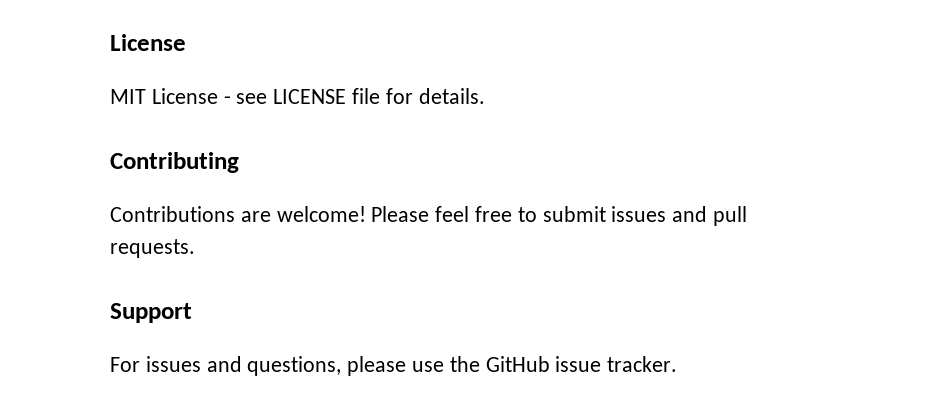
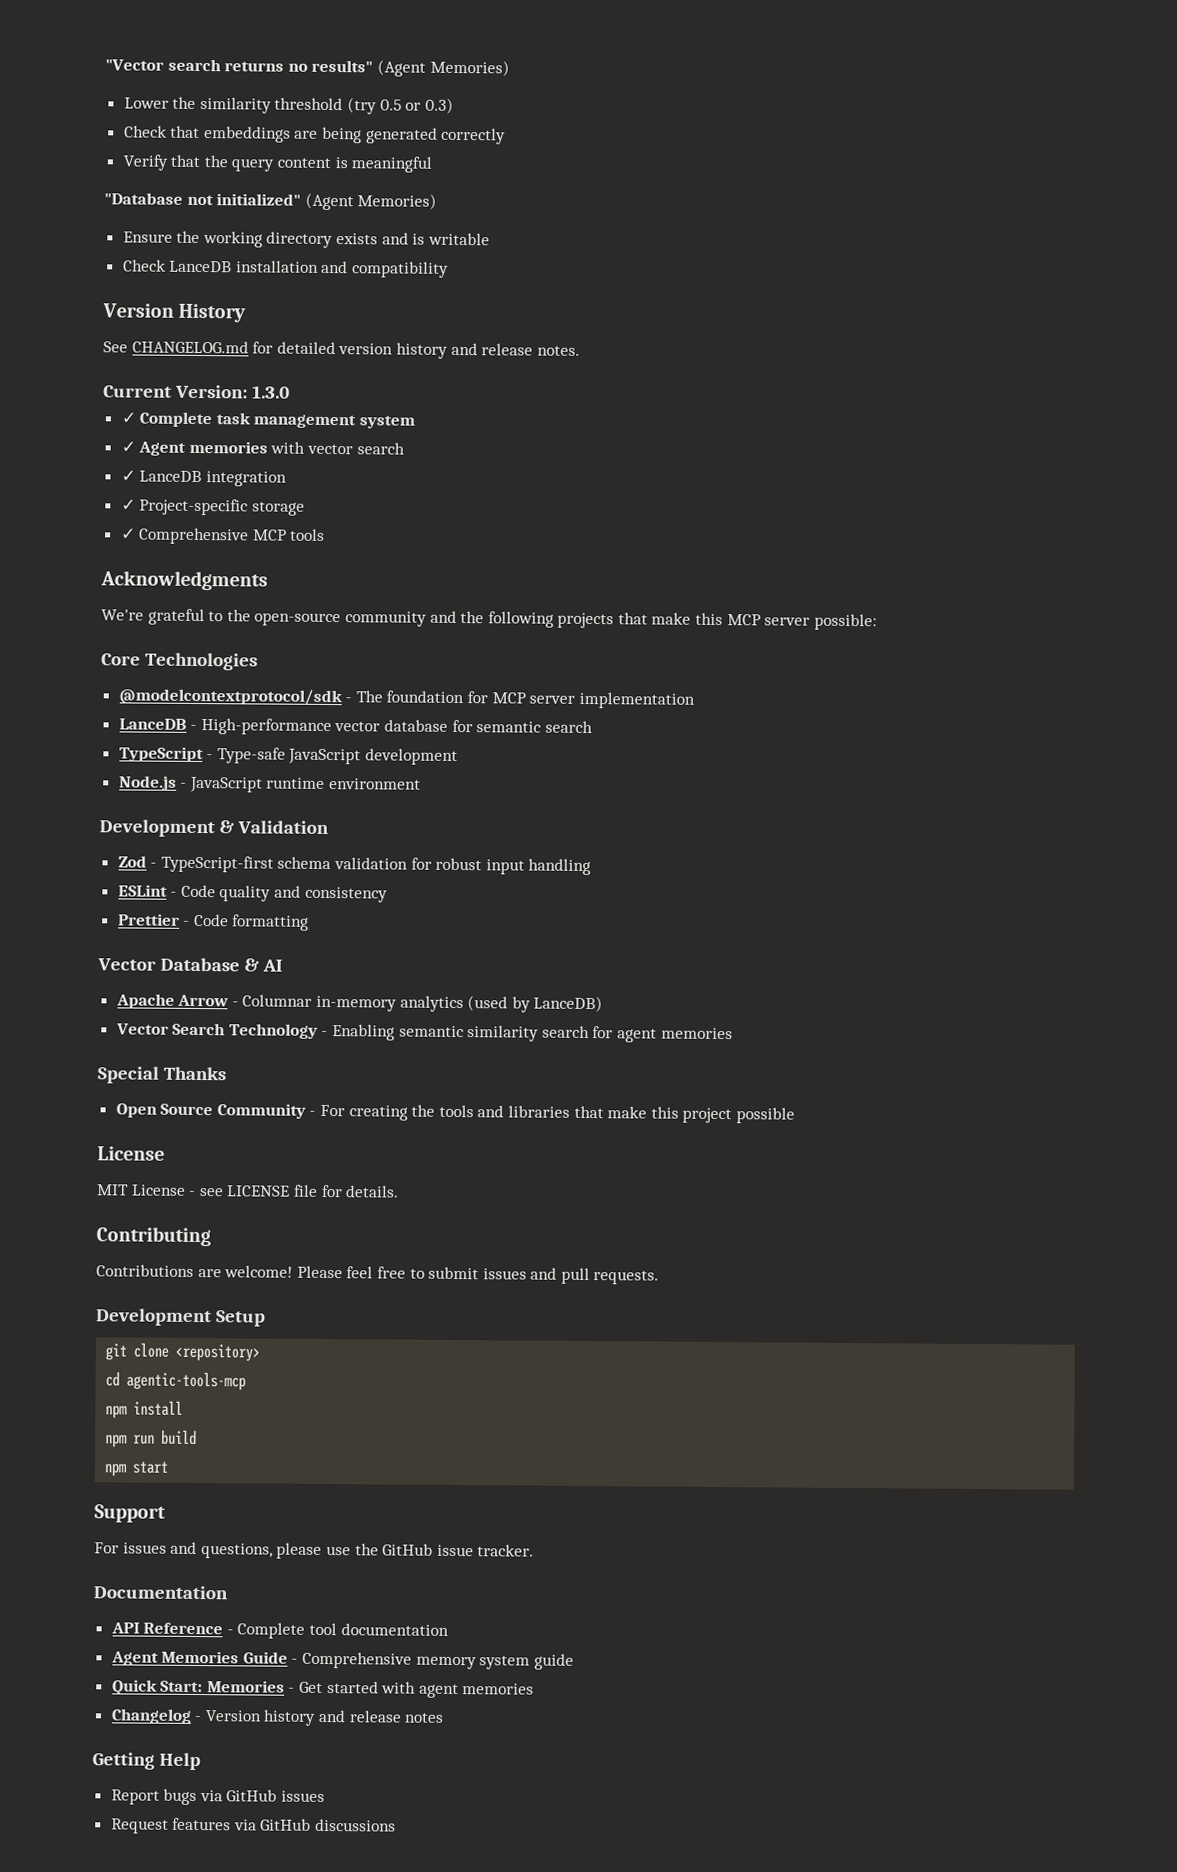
+ "Vector search returns no results" (Agent Memories)
+ Lower the similarity threshold (try 0.5 or 0.3)
+ Check that embeddings are being generated correctly
+ Verify that the query content is meaningful
+ "Database not initialized" (Agent Memories)
+ Ensure the working directory exists and is writable
+ Check LanceDB installation and compatibility
+ Version History
+ See CHANGELOG.md for detailed version history and release notes.
+ Current Version: 1.3.0
+ ✓ Complete task management system
+ ✓ Agent memories with vector search
+ ✓ LanceDB integration
+ ✓ Project-specific storage
+ ✓ Comprehensive MCP tools
+ Acknowledgments
+ We're grateful to the open-source community and the following projects that make this MCP server possible:
+ Core Technologies
+ @modelcontextprotocol/sdk - The foundation for MCP server implementation
+ LanceDB - High-performance vector database for semantic search
+ TypeScript - Type-safe JavaScript development
+ Node.js - JavaScript runtime environment
+ Development & Validation
+ Zod - TypeScript-first schema validation for robust input handling
+ ESLint - Code quality and consistency
+ Prettier - Code formatting
+ Vector Database & AI
+ Apache Arrow - Columnar in-memory analytics (used by LanceDB)
+ Vector Search Technology - Enabling semantic similarity search for agent memories
+ Special Thanks
+ Open Source Community - For creating the tools and libraries that make this project possible
+ Development Setup
+ git clone <repository>
+ cd agentic-tools-mcp
+ npm install
+ npm run build
+ npm start
+ Documentation
+ API Reference - Complete tool documentation
+ Agent Memories Guide - Comprehensive memory system guide
+ Quick Start: Memories - Get started with agent memories
+ Changelog - Version history and release notes
+ Getting Help
+ Report bugs via GitHub issues
+ Request features via GitHub discussions

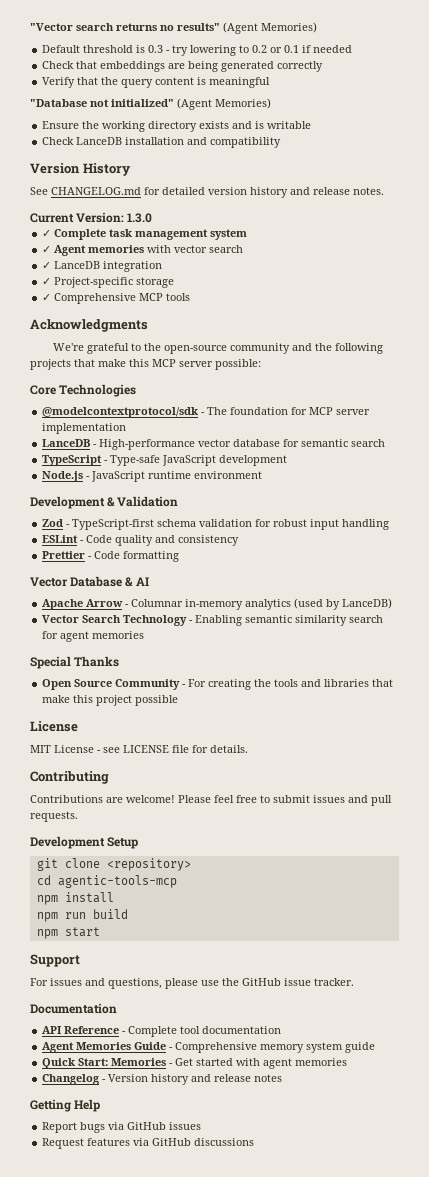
- Lower the similarity threshold (try 0.5 or 0.3)
+ Default threshold is 0.3 - try lowering to 0.2 or 0.1 if needed

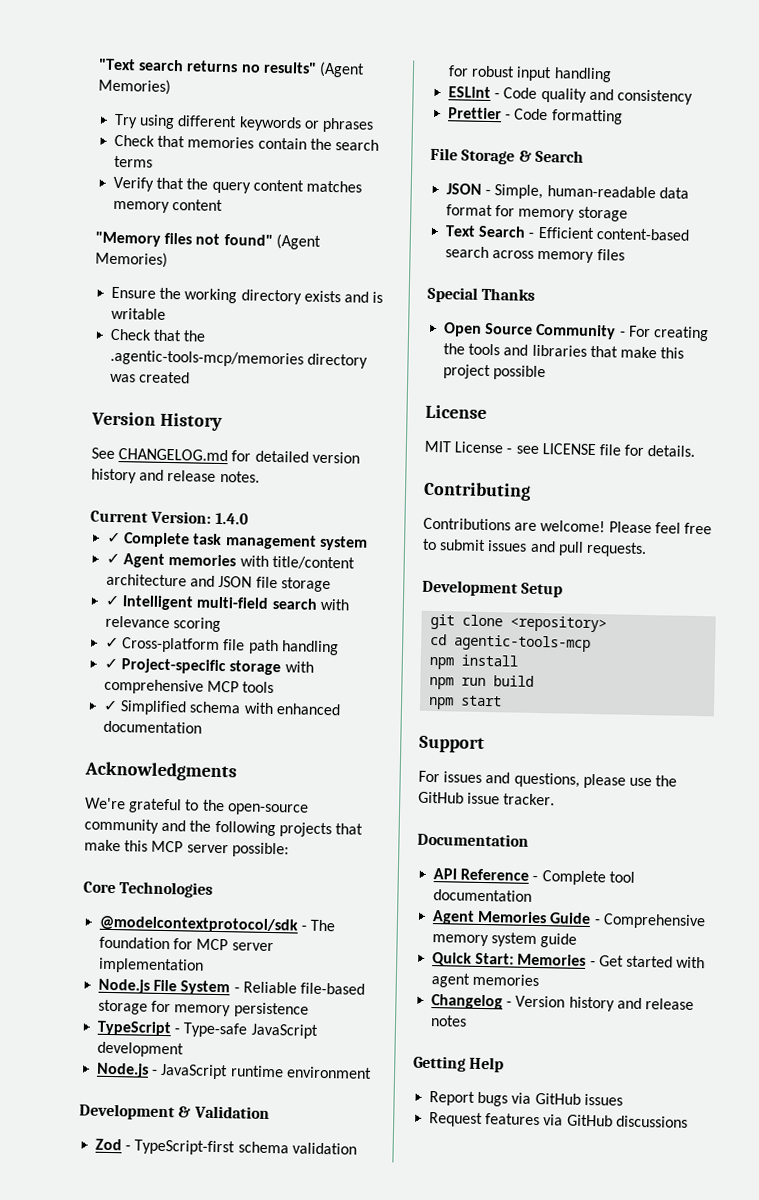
- "Vector search returns no results" (Agent Memories)
+ "Text search returns no results" (Agent Memories)
- Default threshold is 0.3 - try lowering to 0.2 or 0.1 if needed
- Check that embeddings are being generated correctly
+ Try using different keywords or phrases
+ Check that memories contain the search terms
- Verify that the query content is meaningful
- "Database not initialized" (Agent Memories)
+ Verify that the query content matches memory content
+ "Memory files not found" (Agent Memories)
- Check LanceDB installation and compatibility
+ Check that the .agentic-tools-mcp/memories directory was created
- Current Version: 1.3.0
+ Current Version: 1.4.0
- ✓ Agent memories with vector search
- ✓ LanceDB integration
- ✓ Project-specific storage
- ✓ Comprehensive MCP tools
+ ✓ Agent memories with title/content architecture and JSON file storage
+ ✓ Intelligent multi-field search with relevance scoring
+ ✓ Cross-platform file path handling
+ ✓ Project-specific storage with comprehensive MCP tools
+ ✓ Simplified schema with enhanced documentation
- LanceDB - High-performance vector database for semantic search
+ Node.js File System - Reliable file-based storage for memory persistence
- Vector Database & AI
- Apache Arrow - Columnar in-memory analytics (used by LanceDB)
- Vector Search Technology - Enabling semantic similarity search for agent memories
+ File Storage & Search
+ JSON - Simple, human-readable data format for memory storage
+ Text Search - Efficient content-based search across memory files

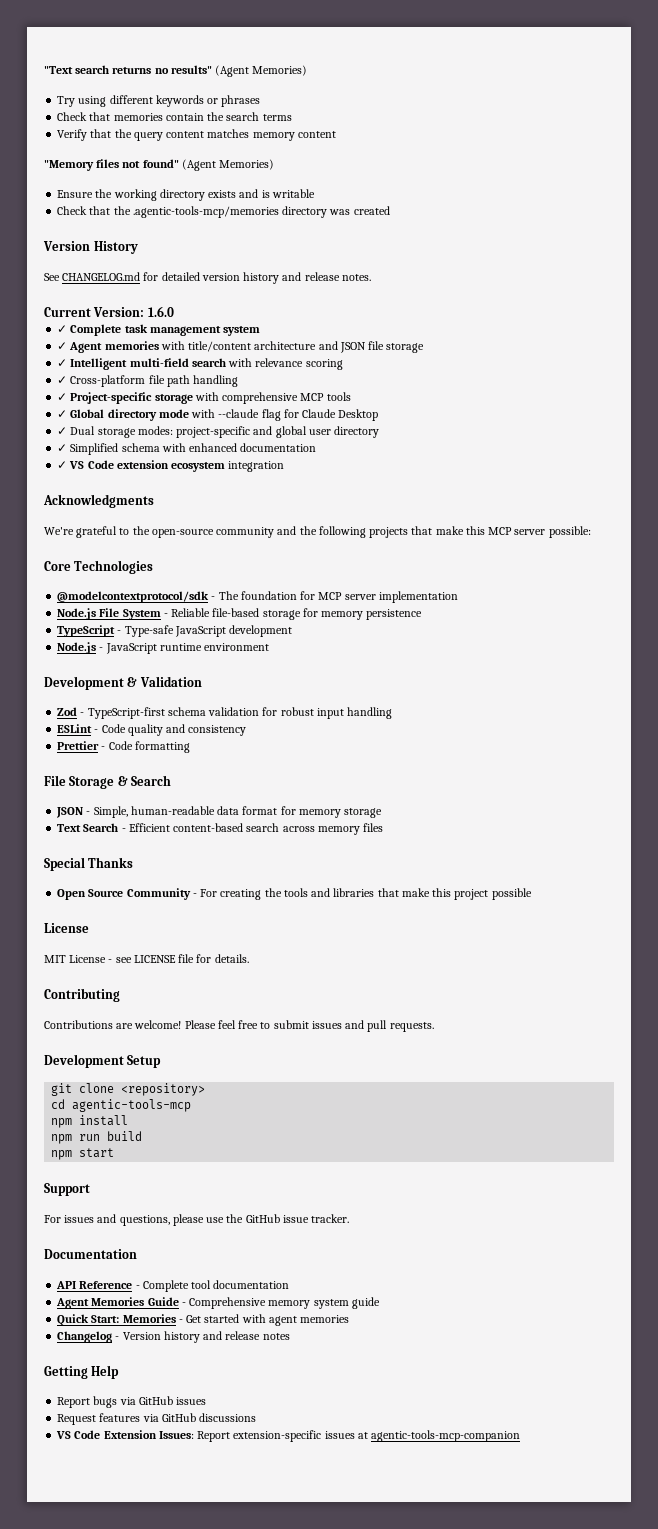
- Current Version: 1.4.0
+ Current Version: 1.6.0
+ ✓ Global directory mode with --claude flag for Claude Desktop
+ ✓ Dual storage modes: project-specific and global user directory
+ ✓ VS Code extension ecosystem integration
+ VS Code Extension Issues: Report extension-specific issues at agentic-tools-mcp-companion

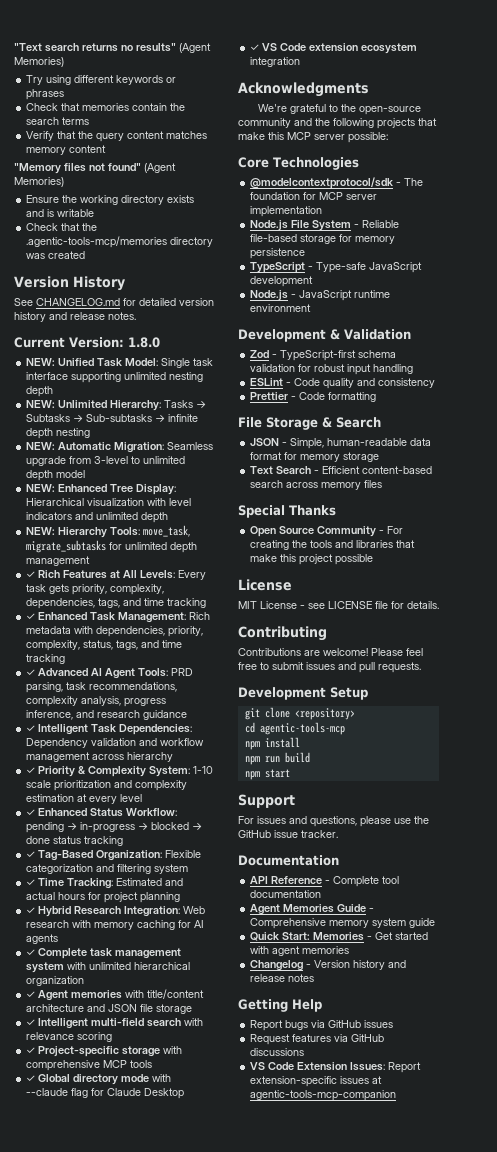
- Current Version: 1.6.0
+ Current Version: 1.8.0
+ NEW: Unified Task Model: Single task interface supporting unlimited nesting depth
+ NEW: Unlimited Hierarchy: Tasks → Subtasks → Sub-subtasks → infinite depth nesting
+ NEW: Automatic Migration: Seamless upgrade from 3-level to unlimited depth model
+ NEW: Enhanced Tree Display: Hierarchical visualization with level indicators and unlimited depth
+ NEW: Hierarchy Tools: move_task, migrate_subtasks for unlimited depth management
+ ✓ Rich Features at All Levels: Every task gets priority, complexity, dependencies, tags, and time tracking
+ ✓ Enhanced Task Management: Rich metadata with dependencies, priority, complexity, status, tags, and time tracking
+ ✓ Advanced AI Agent Tools: PRD parsing, task recommendations, complexity analysis, progress inference, and research guidance
+ ✓ Intelligent Task Dependencies: Dependency validation and workflow management across hierarchy
+ ✓ Priority & Complexity System: 1-10 scale prioritization and complexity estimation at every level
+ ✓ Enhanced Status Workflow: pending → in-progress → blocked → done status tracking
+ ✓ Tag-Based Organization: Flexible categorization and filtering system
+ ✓ Time Tracking: Estimated and actual hours for project planning
+ ✓ Hybrid Research Integration: Web research with memory caching for AI agents
- ✓ Complete task management system
+ ✓ Complete task management system with unlimited hierarchical organization
- ✓ Cross-platform file path handling
- ✓ Dual storage modes: project-specific and global user directory
- ✓ Simplified schema with enhanced documentation

